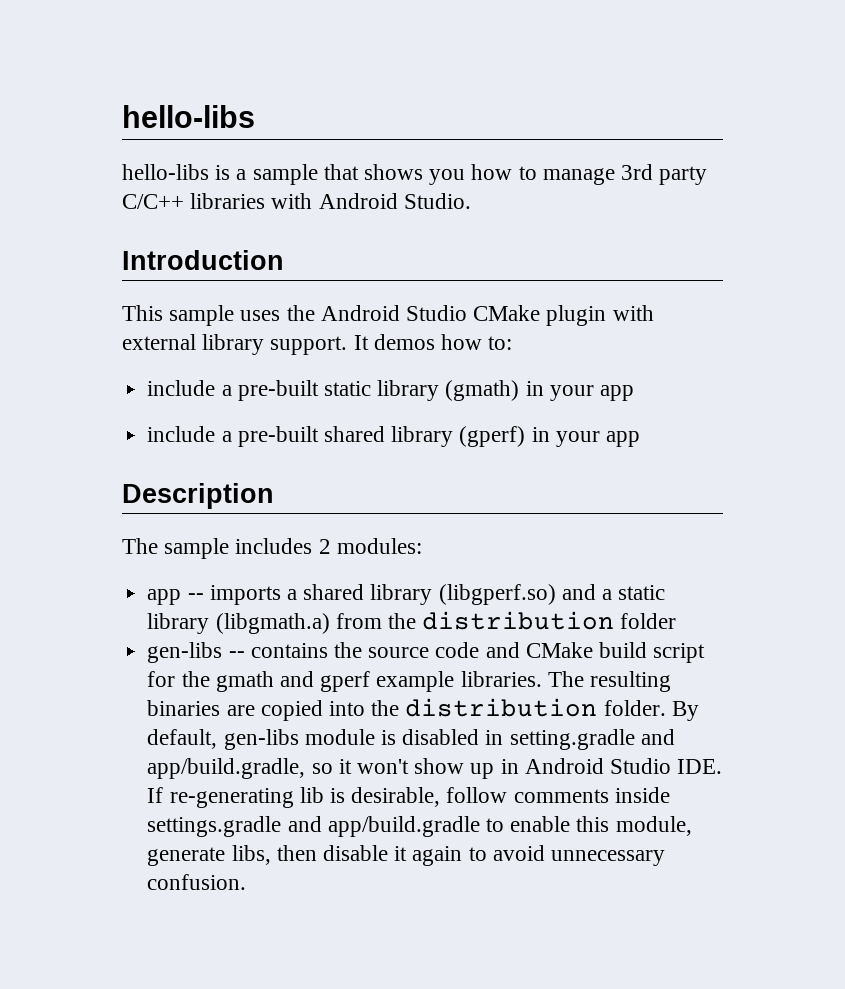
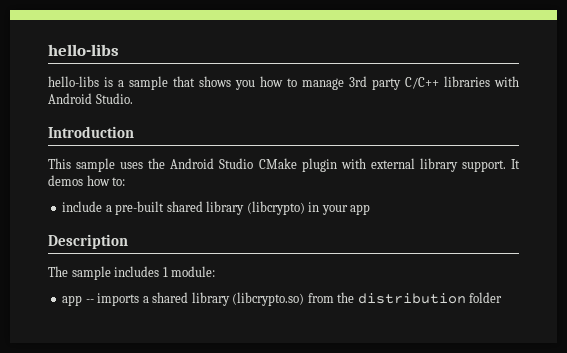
- include a pre-built static library (gmath) in your app
- include a pre-built shared library (gperf) in your app
+ include a pre-built shared library (libcrypto) in your app
- The sample includes 2 modules:
+ The sample includes 1 module:
- app -- imports a shared library (libgperf.so) and a static library (libgmath.a) from the distribution folder
- gen-libs -- contains the source code and CMake build script for the gmath and gperf example libraries. The resulting binaries are copied into the distribution folder. By default, gen-libs module is disabled in setting.gradle and app/build.gradle, so it won't show up in Android Studio IDE. If re-generating lib is desirable, follow comments inside settings.gradle and app/build.gradle to enable this module, generate libs, then disable it again to avoid unnecessary confusion.
+ app -- imports a shared library (libcrypto.so) from the distribution folder

